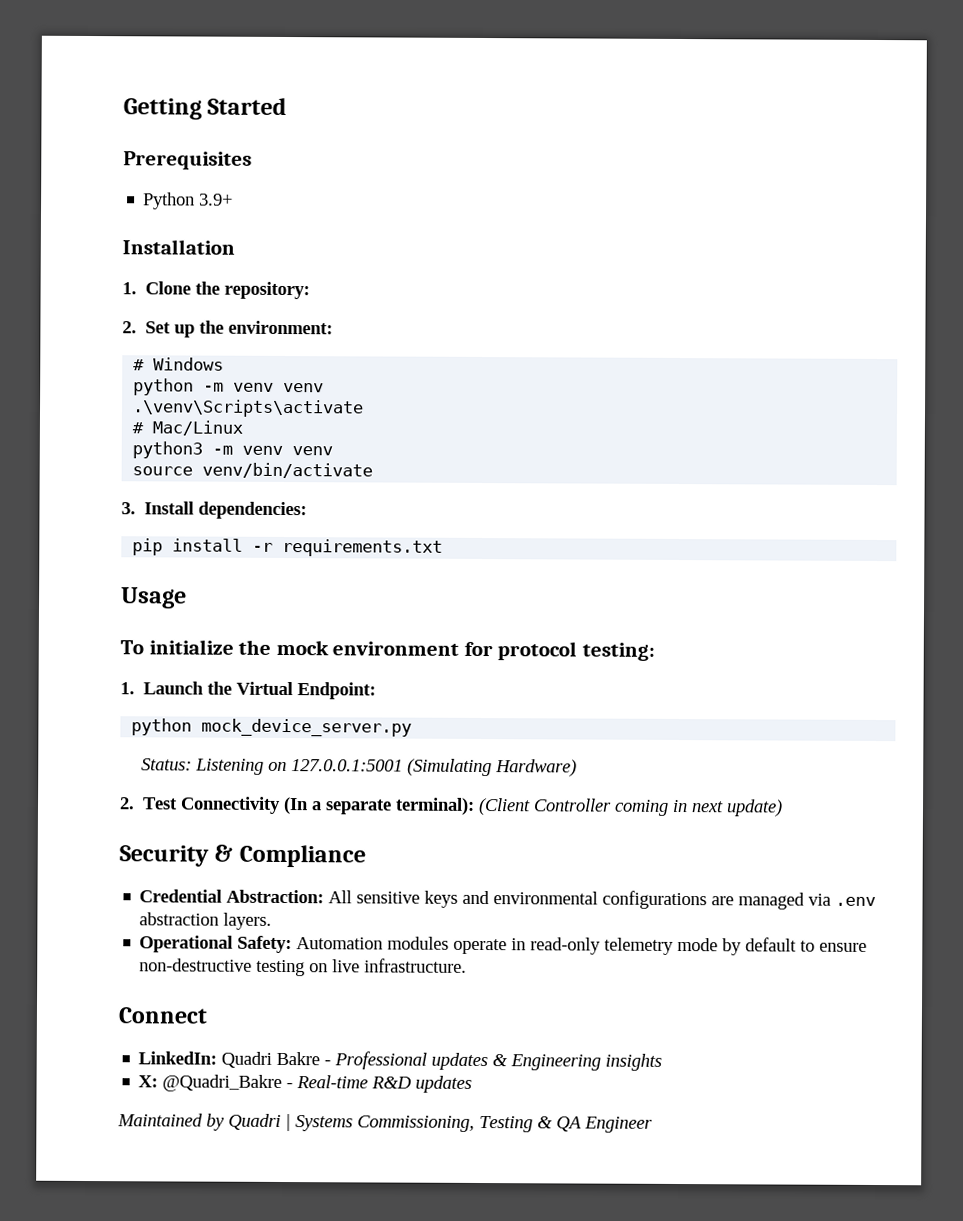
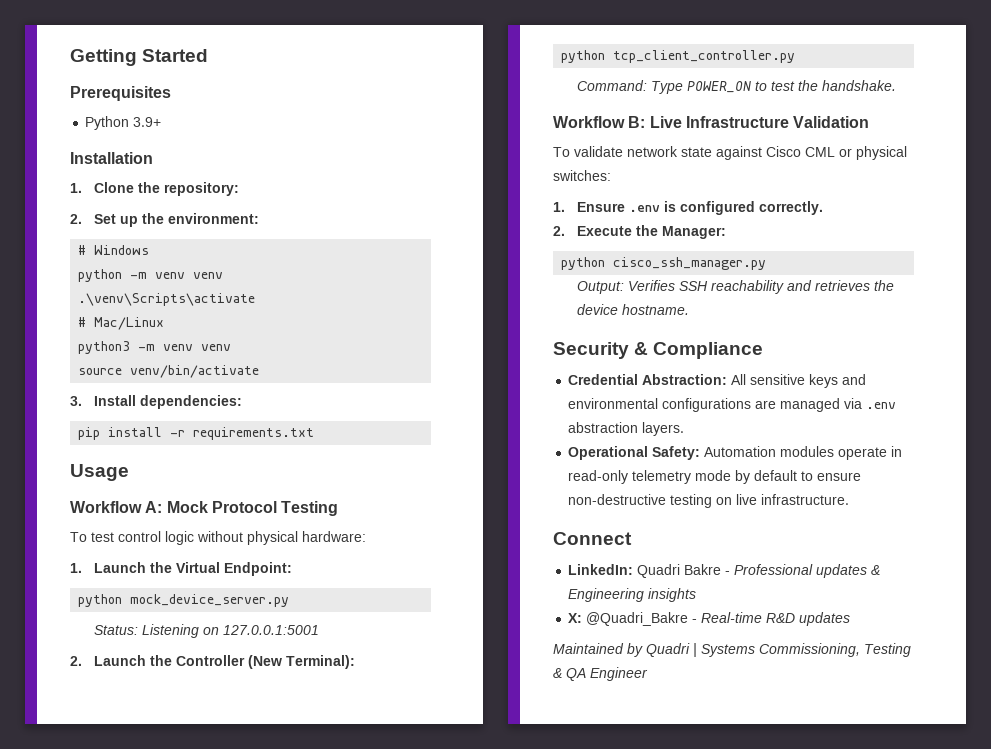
- To initialize the mock environment for protocol testing:
+ Workflow A: Mock Protocol Testing
+ To test control logic without physical hardware:
- Status: Listening on 127.0.0.1:5001 (Simulating Hardware)
- 2. Test Connectivity (In a separate terminal): (Client Controller coming in next update)
+ Status: Listening on 127.0.0.1:5001
+ 2. Launch the Controller (New Terminal):
+ python tcp_client_controller.py
+ Command: Type POWER_ON to test the handshake.
+ Workflow B: Live Infrastructure Validation
+ To validate network state against Cisco CML or physical switches:
+ 1. Ensure .env is configured correctly.
+ 2. Execute the Manager:
+ python cisco_ssh_manager.py
+ Output: Verifies SSH reachability and retrieves the device hostname.

